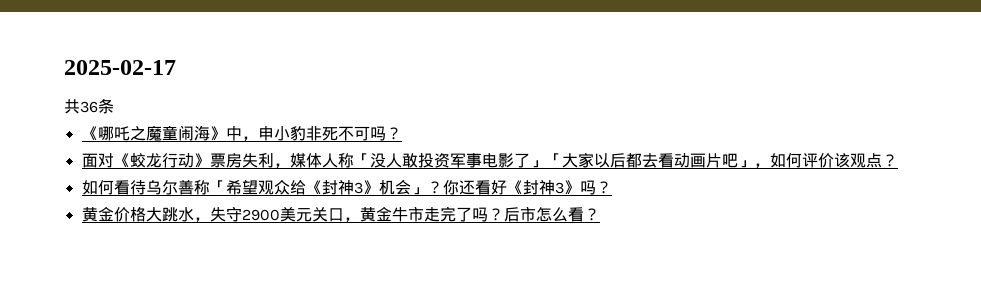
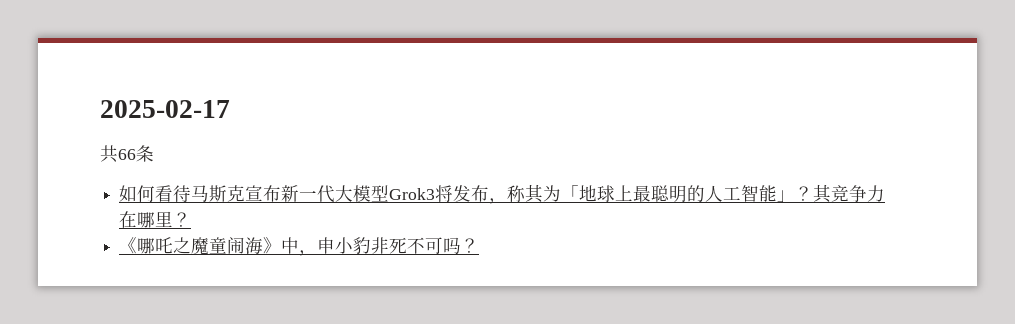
- 共36条
+ 共66条
+ 如何看待马斯克宣布新一代大模型Grok3将发布，称其为「地球上最聪明的人工智能」？其竞争力在哪里？
- 面对《蛟龙行动》票房失利，媒体人称「没人敢投资军事电影了」「大家以后都去看动画片吧」，如何评价该观点？
- 如何看待乌尔善称「希望观众给《封神3》机会」？你还看好《封神3》吗？
- 黄金价格大跳水，失守2900美元关口，黄金牛市走完了吗？后市怎么看？

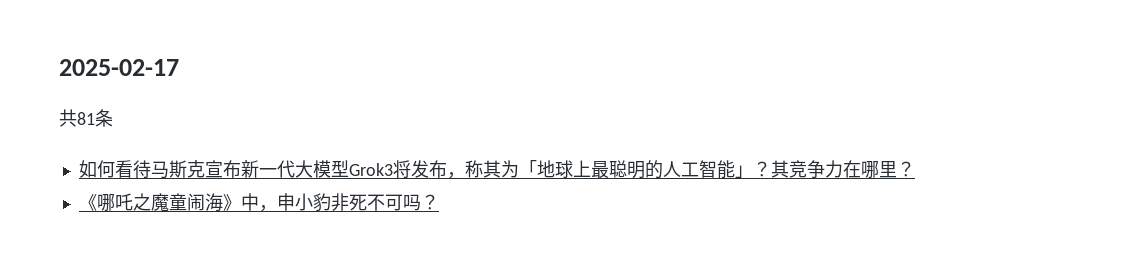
- 共66条
+ 共81条

